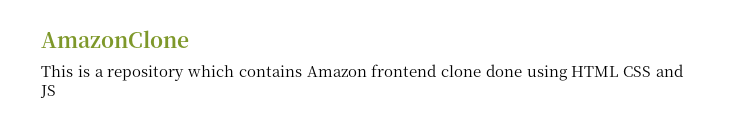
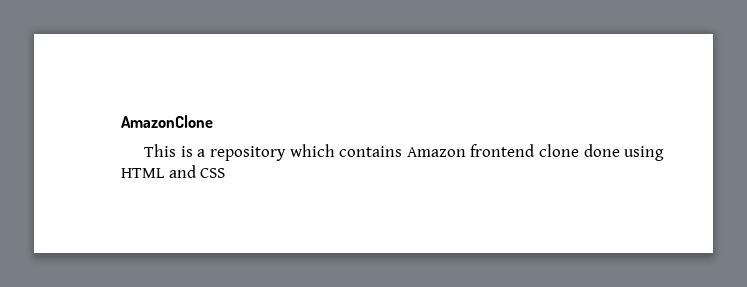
- This is a repository which contains Amazon frontend clone done using HTML CSS and JS
+ This is a repository which contains Amazon frontend clone done using HTML and CSS

